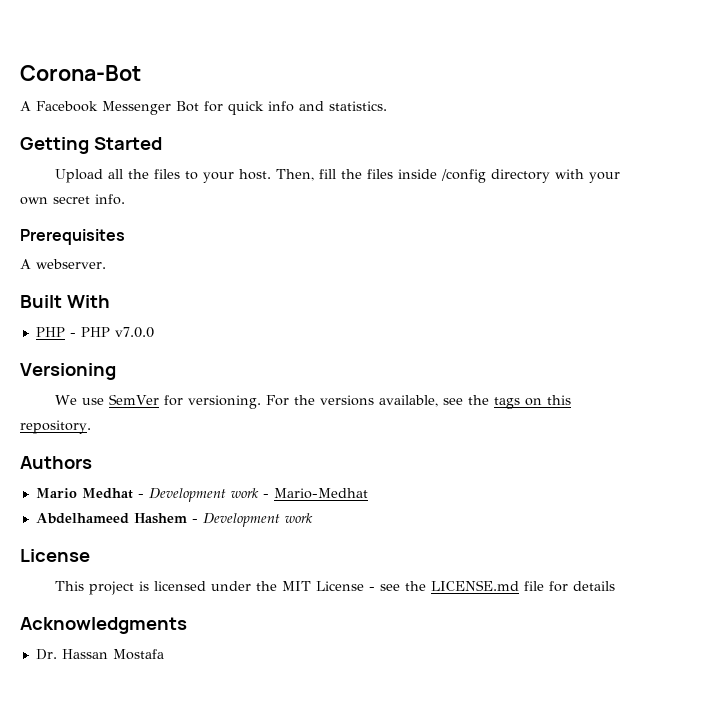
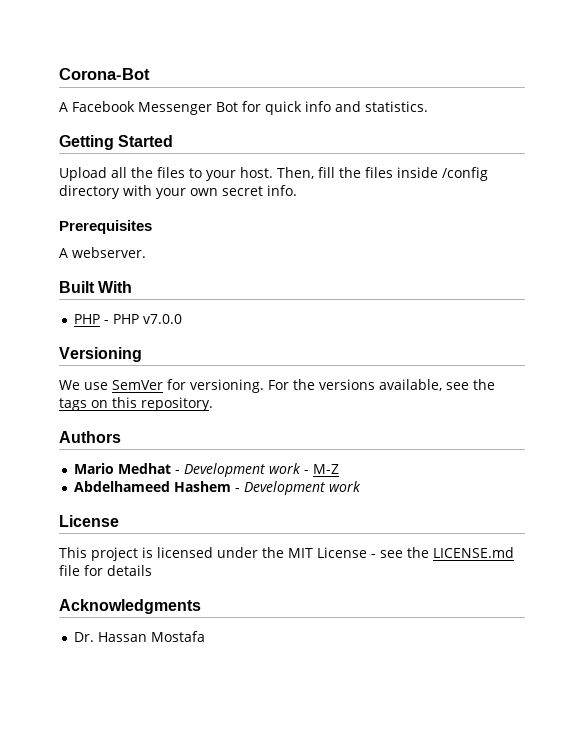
- Mario Medhat - Development work - Mario-Medhat
+ Mario Medhat - Development work - M-Z

